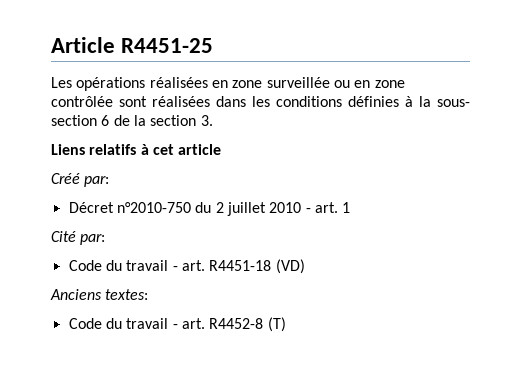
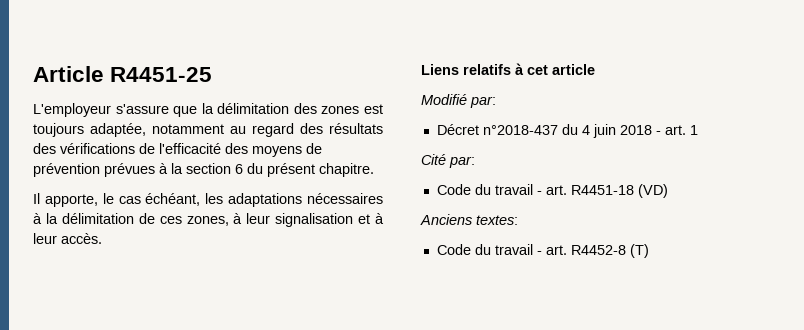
- Les opérations réalisées en zone surveillée ou en zone contrôlée sont réalisées dans les conditions définies à la sous- section 6 de la section 3.
+ L'employeur s'assure que la délimitation des zones est toujours adaptée, notamment au regard des résultats des vérifications de l'efficacité des moyens de prévention prévues à la section 6 du présent chapitre.
+ Il apporte, le cas échéant, les adaptations nécessaires à la délimitation de ces zones, à leur signalisation et à leur accès.
- Créé par:
+ Modifié par:
- Décret n°2010-750 du 2 juillet 2010 - art. 1
+ Décret n°2018-437 du 4 juin 2018 - art. 1

